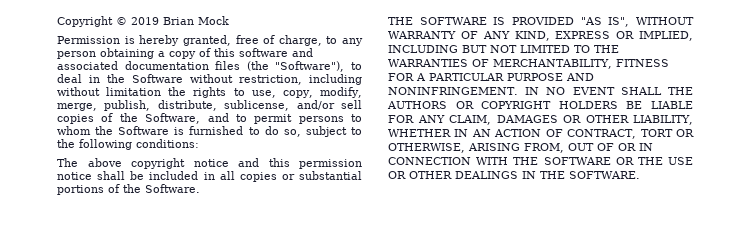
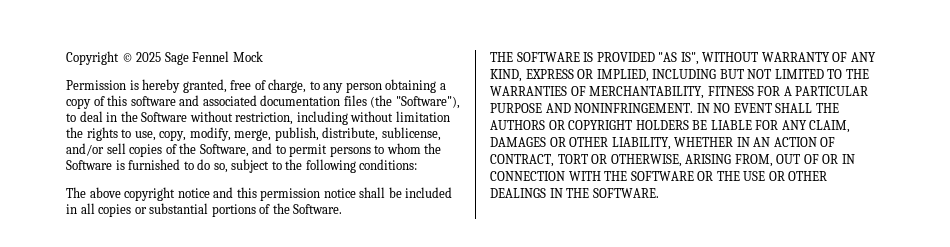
- Copyright © 2019 Brian Mock
+ Copyright © 2025 Sage Fennel Mock

